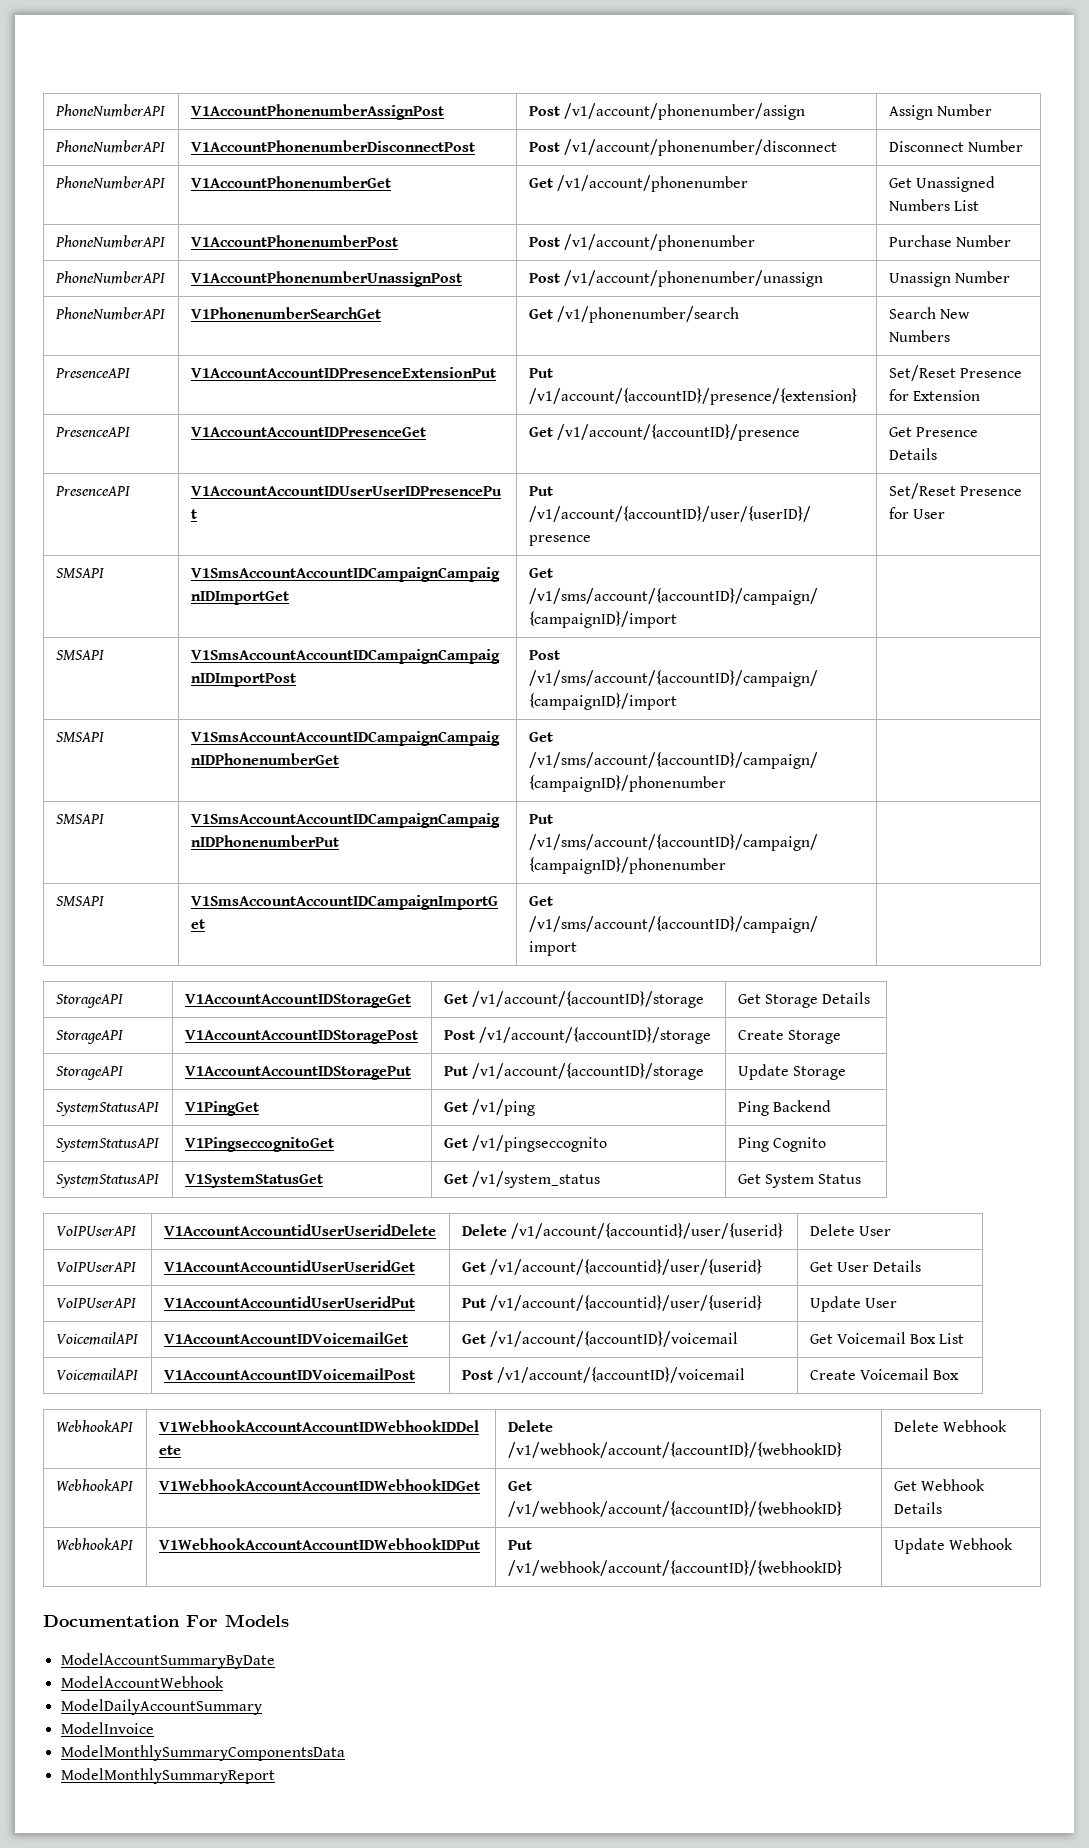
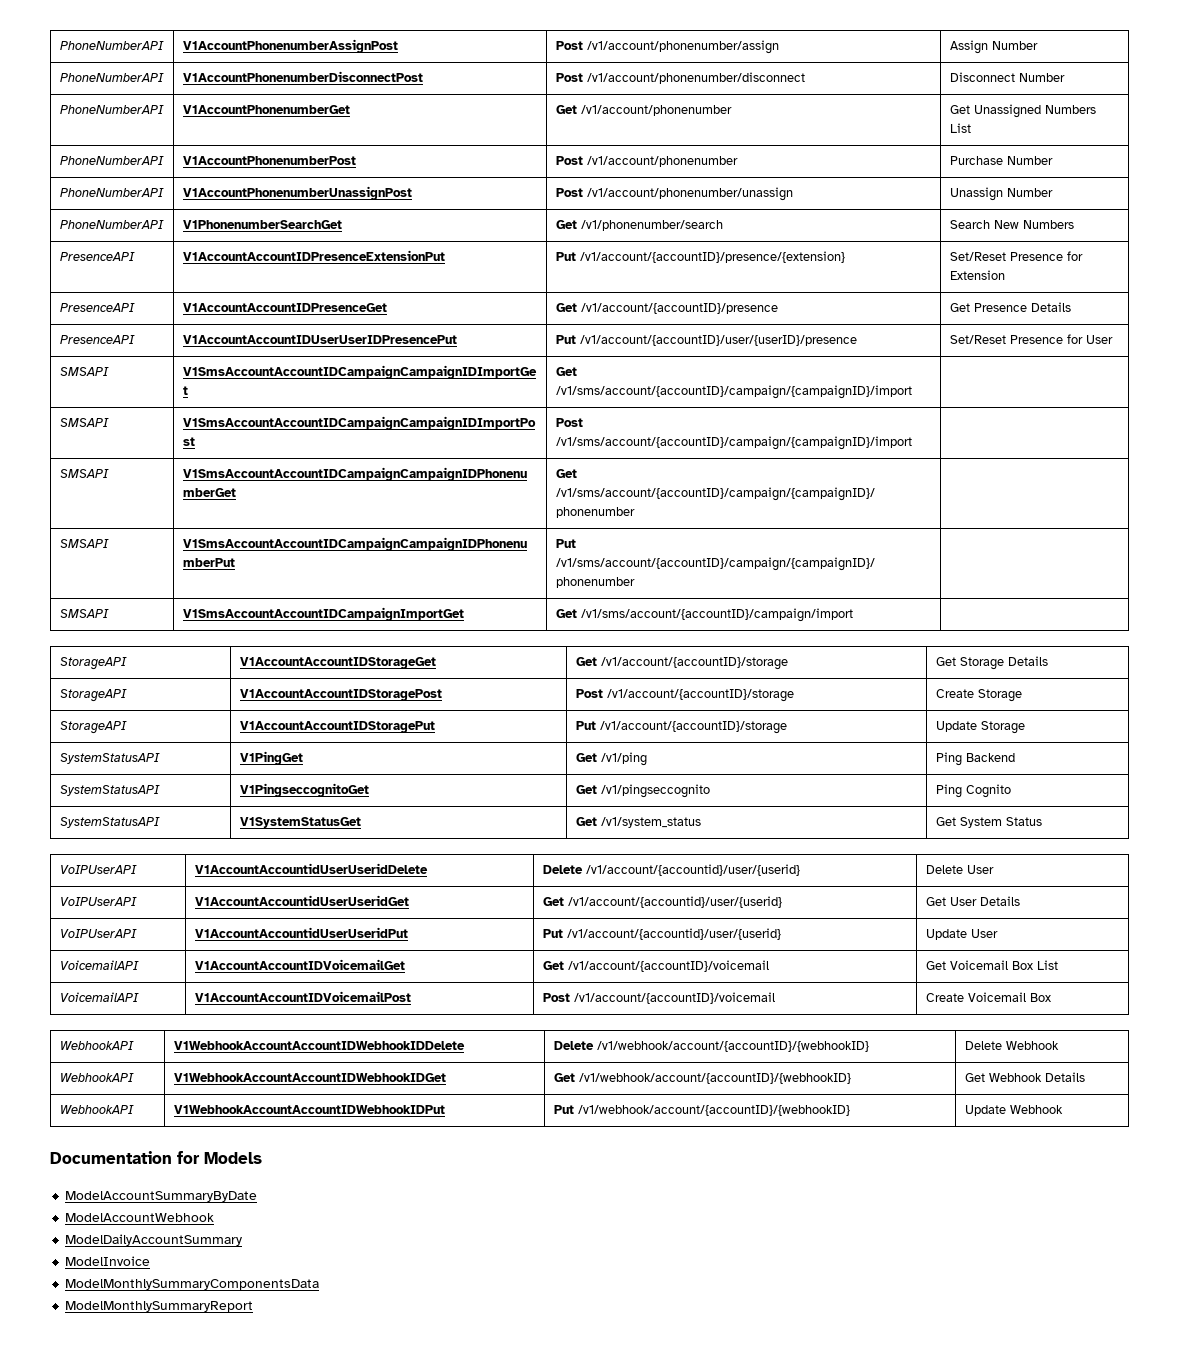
- Documentation For Models
+ Documentation for Models

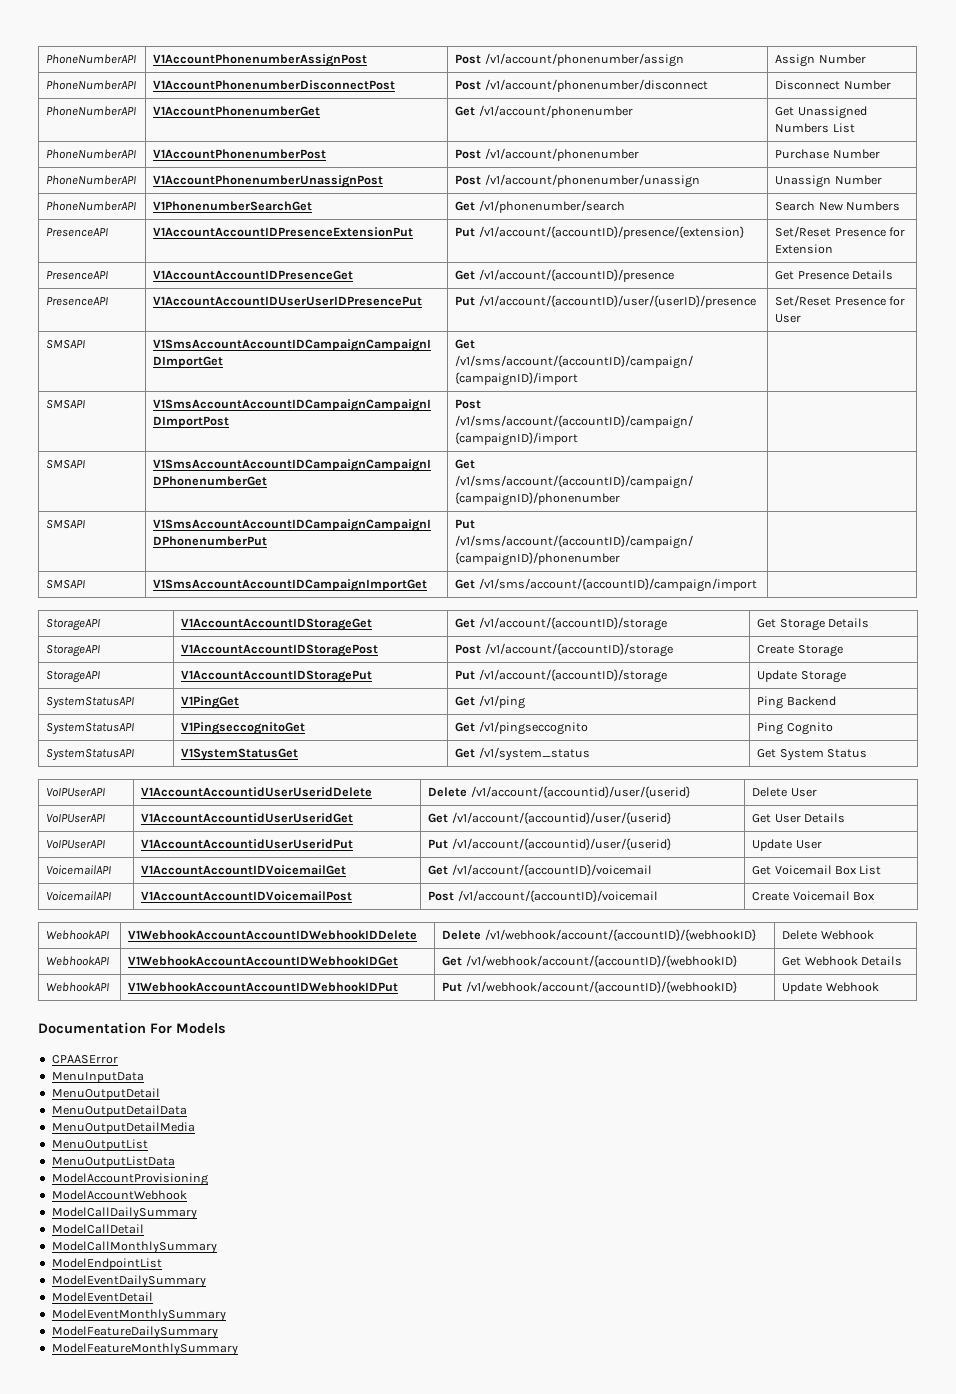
- Documentation for Models
+ Documentation For Models
- ModelAccountSummaryByDate
+ CPAASError
+ MenuInputData
+ MenuOutputDetail
+ MenuOutputDetailData
+ MenuOutputDetailMedia
+ MenuOutputList
+ MenuOutputListData
+ ModelAccountProvisioning
  ModelAccountWebhook
- ModelDailyAccountSummary
- ModelInvoice
- ModelMonthlySummaryComponentsData
- ModelMonthlySummaryReport
+ ModelCallDailySummary
+ ModelCallDetail
+ ModelCallMonthlySummary
+ ModelEndpointList
+ ModelEventDailySummary
+ ModelEventDetail
+ ModelEventMonthlySummary
+ ModelFeatureDailySummary
+ ModelFeatureMonthlySummary

